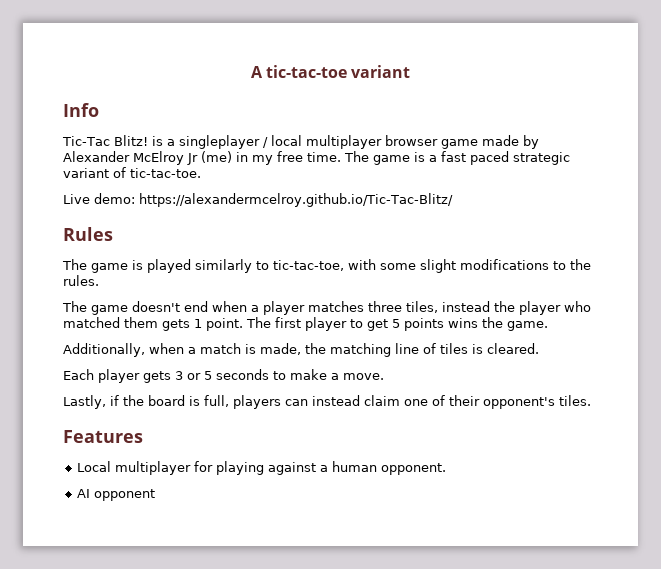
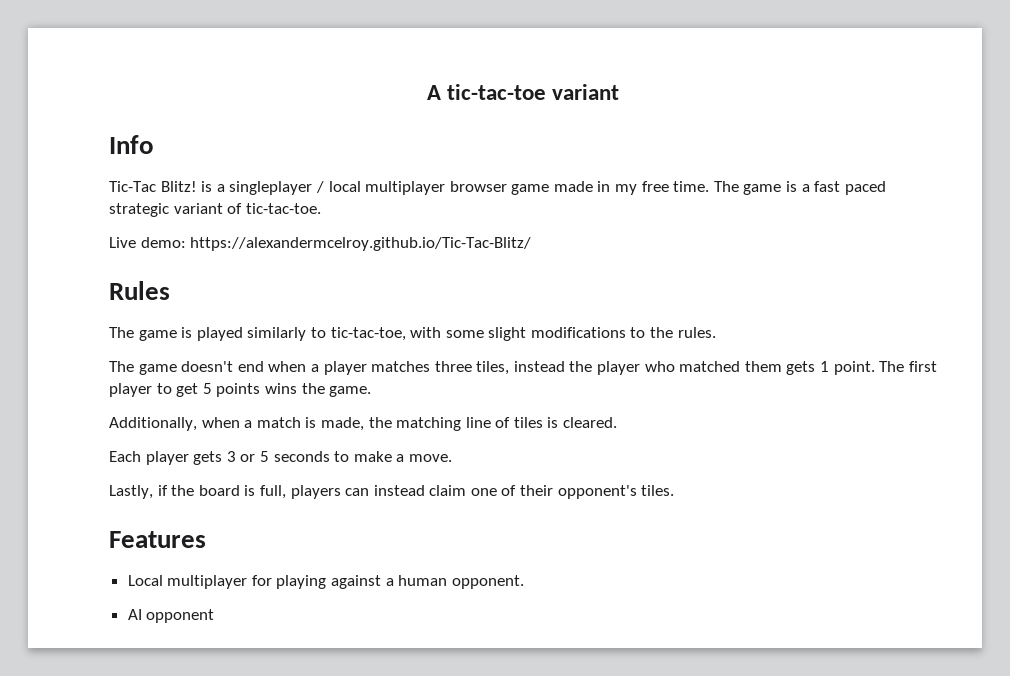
- Tic-Tac Blitz! is a singleplayer / local multiplayer browser game made by Alexander McElroy Jr (me) in my free time.
+ Tic-Tac Blitz! is a singleplayer / local multiplayer browser game made in my free time.

